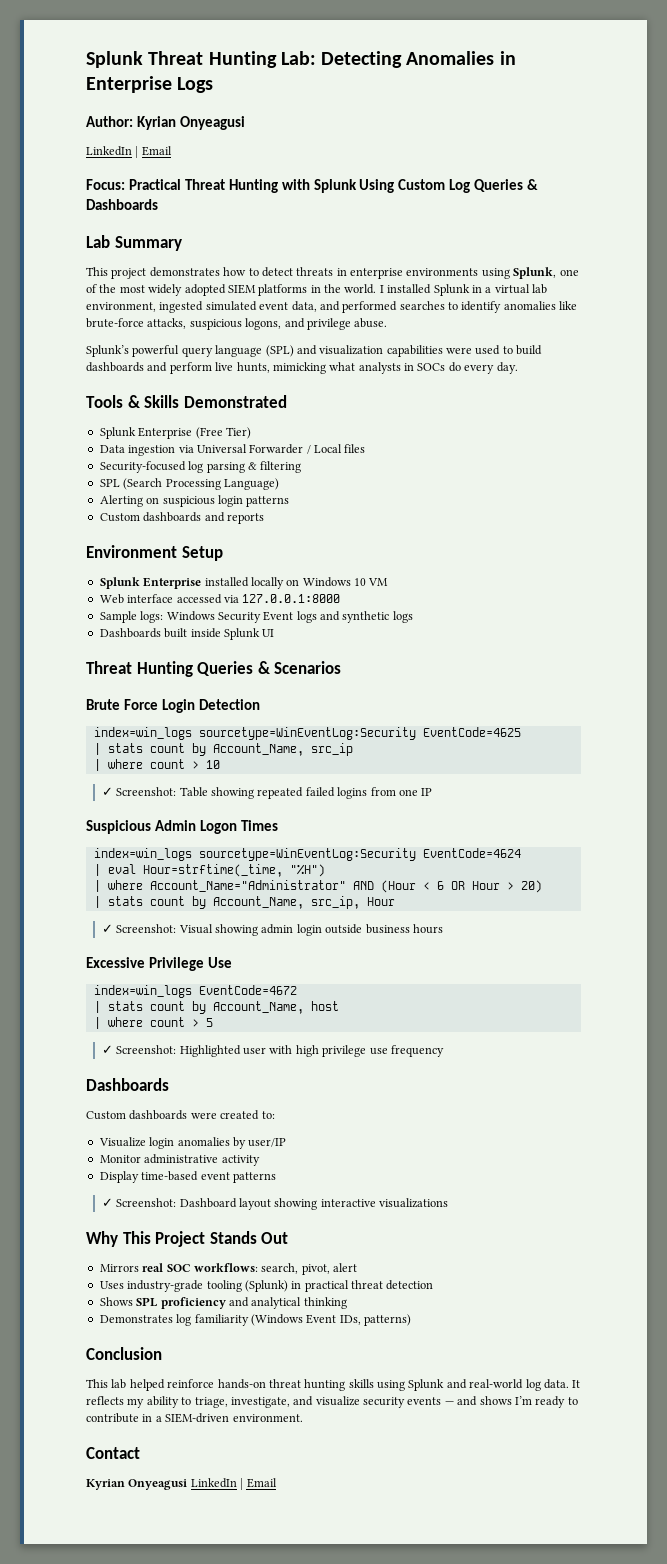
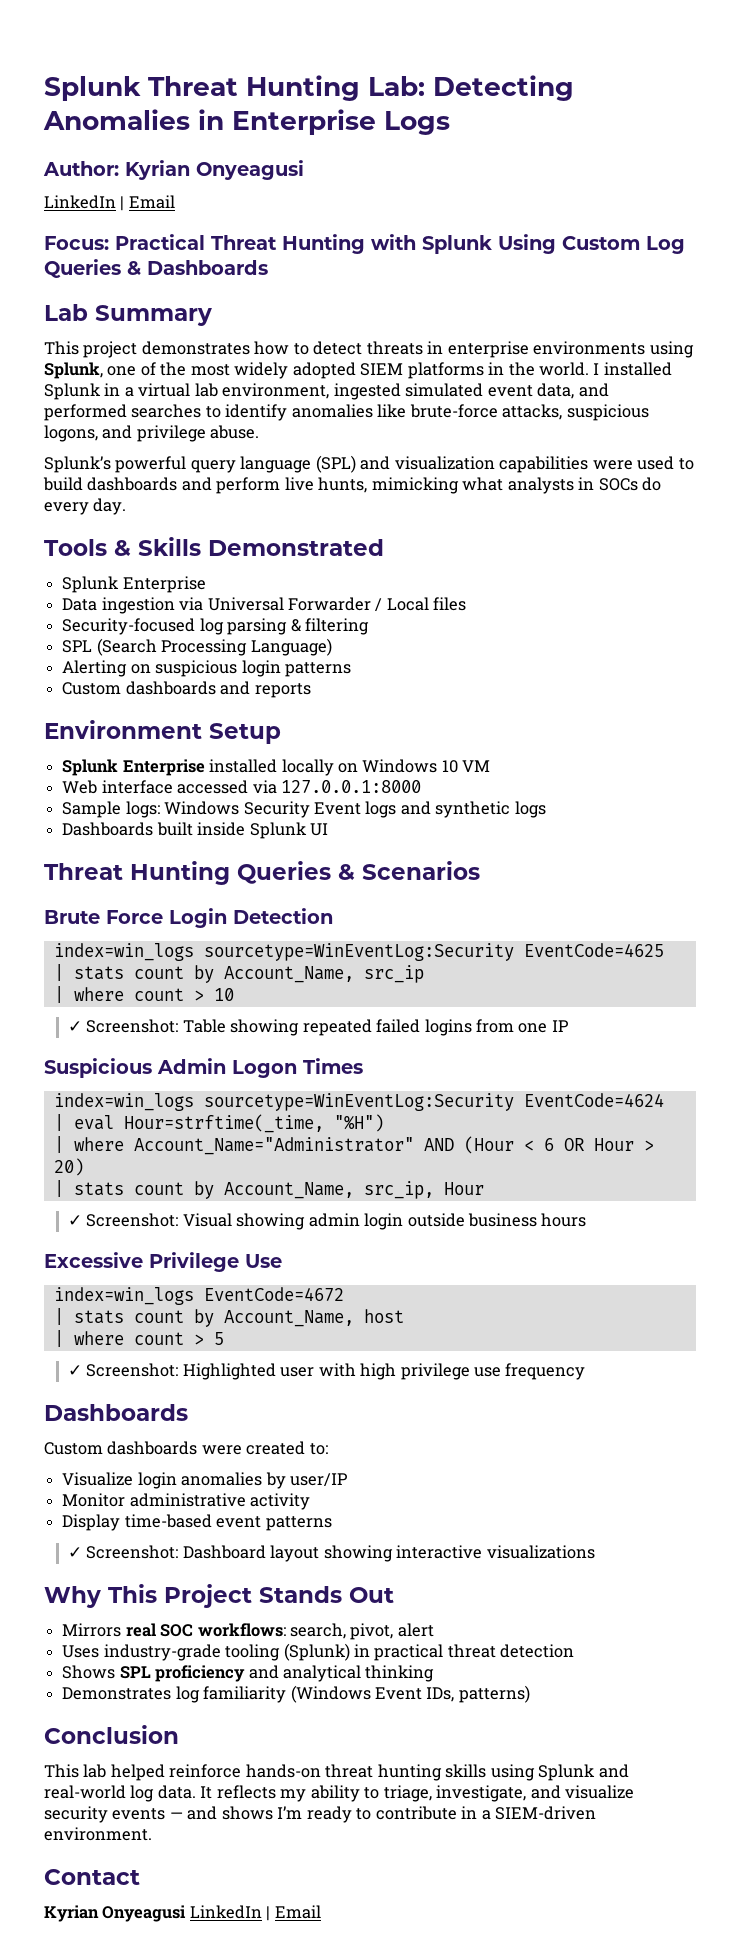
  Tools & Skills Demonstrated
- Splunk Enterprise (Free Tier)
+ Splunk Enterprise

